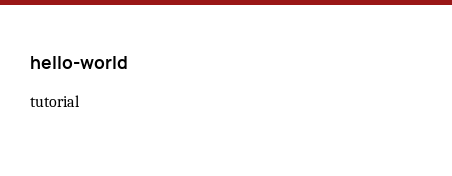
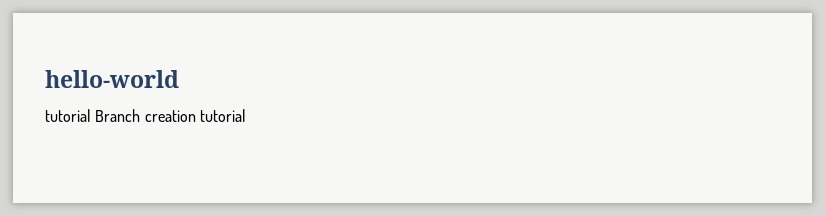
- tutorial
+ tutorial Branch creation tutorial

